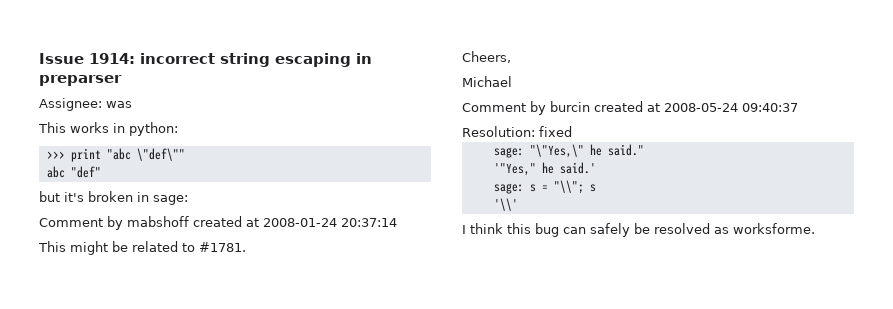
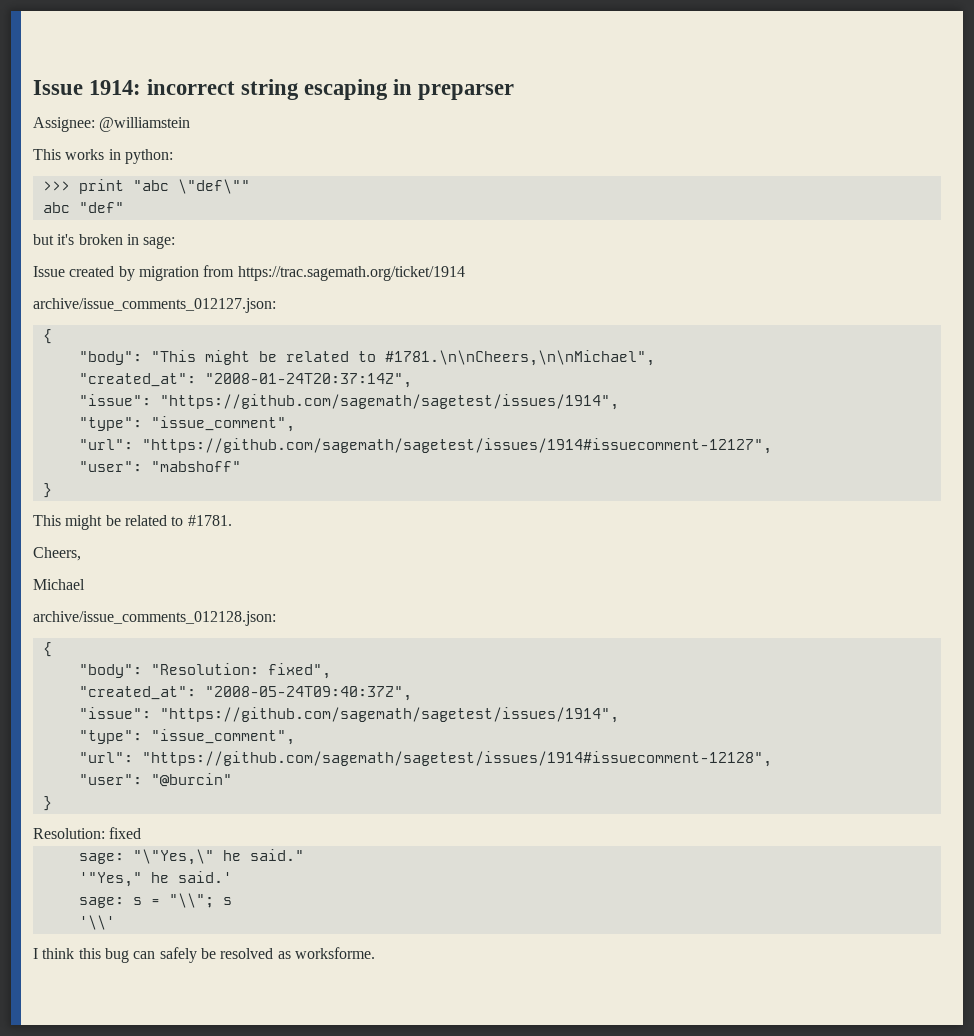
- Assignee: was
+ Assignee: @williamstein
- Comment by mabshoff created at 2008-01-24 20:37:14
+ Issue created by migration from https://trac.sagemath.org/ticket/1914
+ archive/issue_comments_012127.json:
+ {
+ "body": "This might be related to #1781.\n\nCheers,\n\nMichael",
+ "created_at": "2008-01-24T20:37:14Z",
+ "issue": "https://github.com/sagemath/sagetest/issues/1914",
+ "type": "issue_comment",
+ "url": "https://github.com/sagemath/sagetest/issues/1914#issuecomment-12127",
+ "user": "mabshoff"
+ }
- Comment by burcin created at 2008-05-24 09:40:37
+ archive/issue_comments_012128.json:
+ {
+ "body": "Resolution: fixed",
+ "created_at": "2008-05-24T09:40:37Z",
+ "issue": "https://github.com/sagemath/sagetest/issues/1914",
+ "type": "issue_comment",
+ "url": "https://github.com/sagemath/sagetest/issues/1914#issuecomment-12128",
+ "user": "@burcin"
+ }

